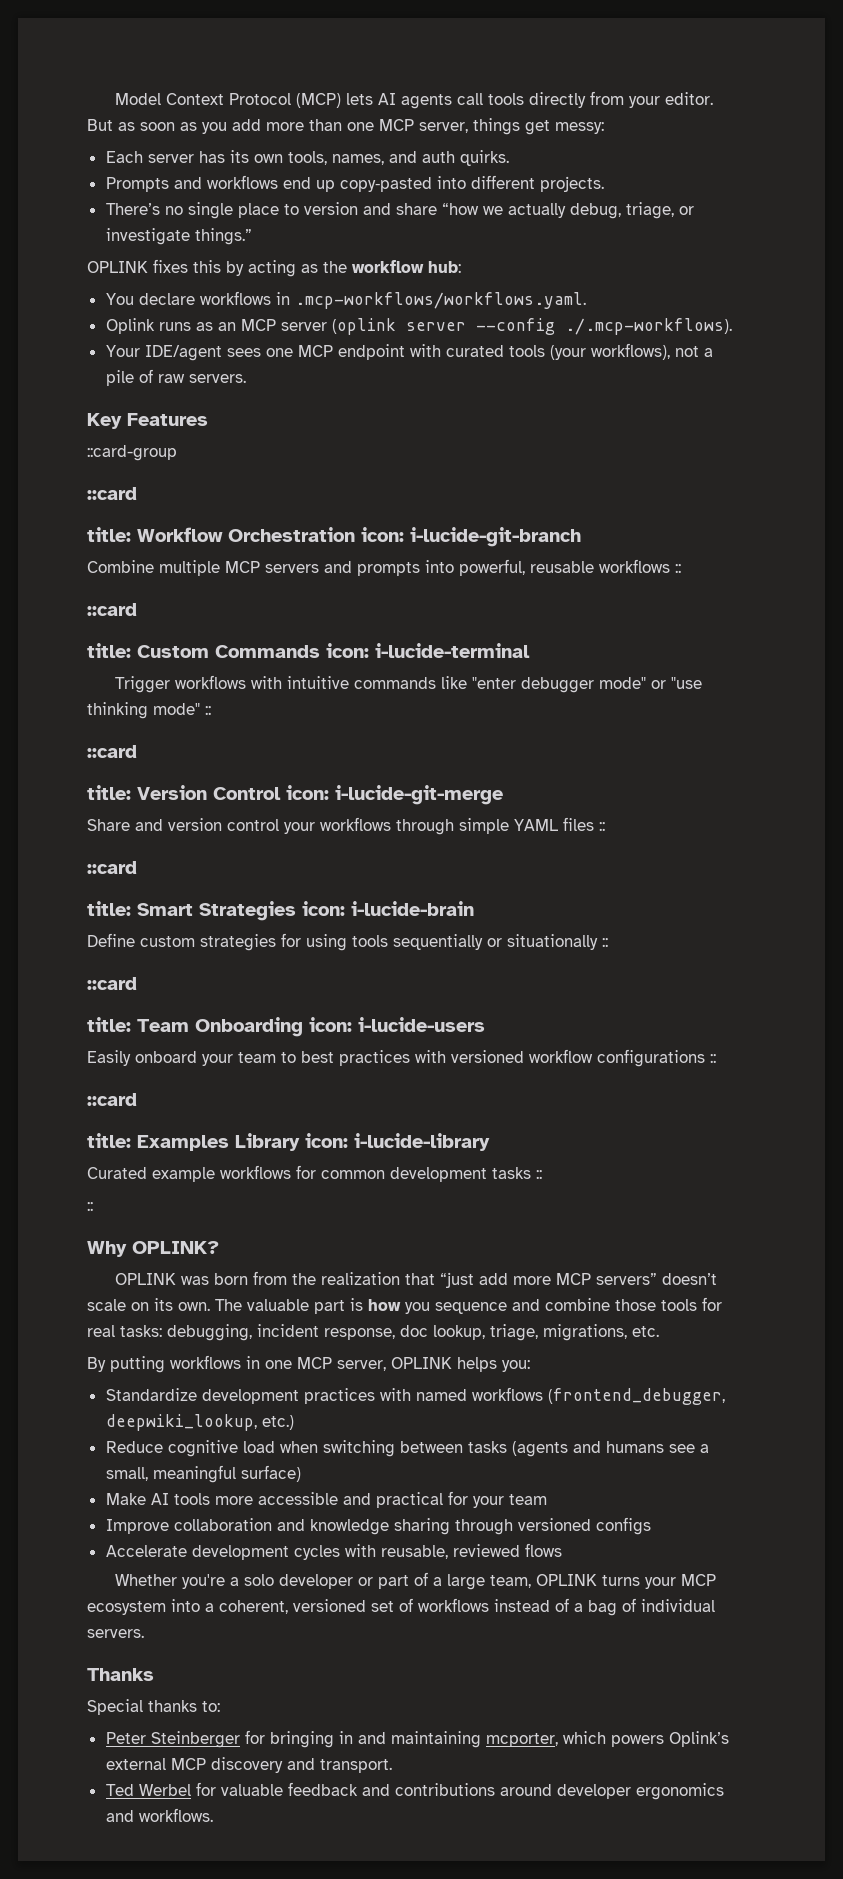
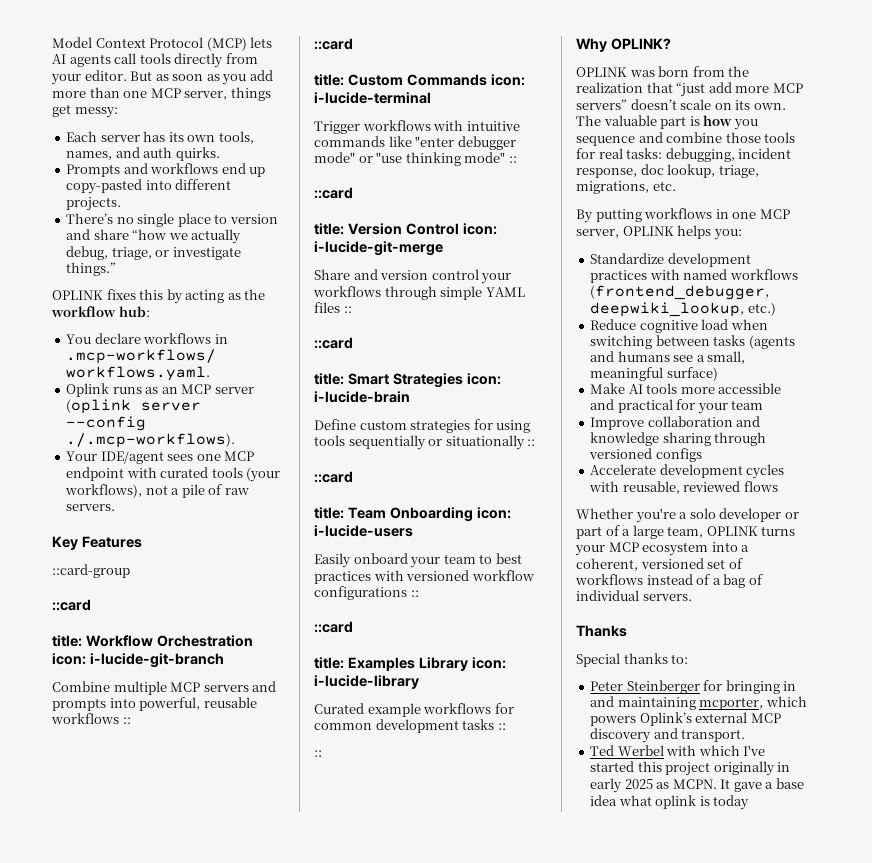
- Ted Werbel for valuable feedback and contributions around developer ergonomics and workflows.
+ Ted Werbel with which I've started this project originally in early 2025 as MCPN. It gave a base idea what oplink is today

